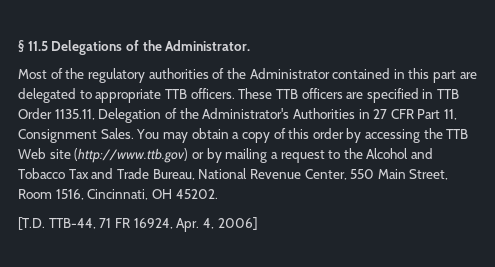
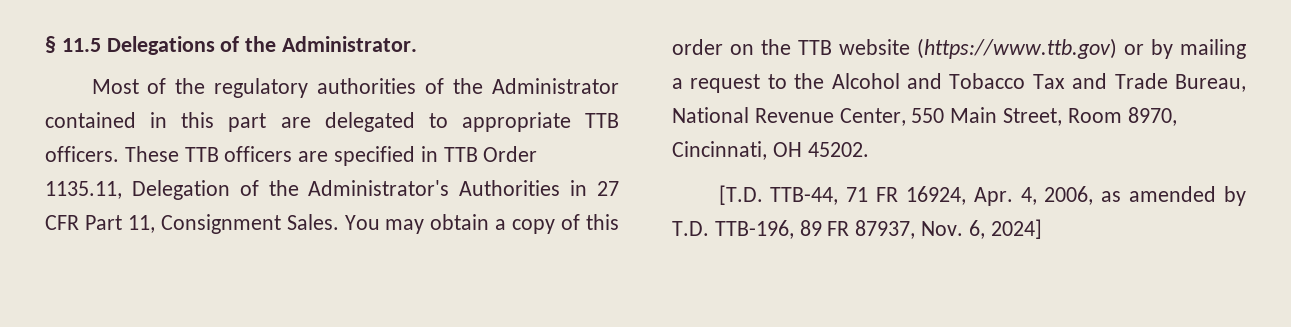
- You may obtain a copy of this order by accessing the TTB Web site (http://www.ttb.gov) or by mailing a request to the Alcohol and Tobacco Tax and Trade Bureau, National Revenue Center, 550 Main Street, Room 1516, Cincinnati, OH 45202.
+ You may obtain a copy of this order on the TTB website (https://www.ttb.gov) or by mailing a request to the Alcohol and Tobacco Tax and Trade Bureau, National Revenue Center, 550 Main Street, Room 8970, Cincinnati, OH 45202.
- [T.D. TTB-44, 71 FR 16924, Apr. 4, 2006]
+ [T.D. TTB-44, 71 FR 16924, Apr. 4, 2006, as amended by T.D. TTB-196, 89 FR 87937, Nov. 6, 2024]

